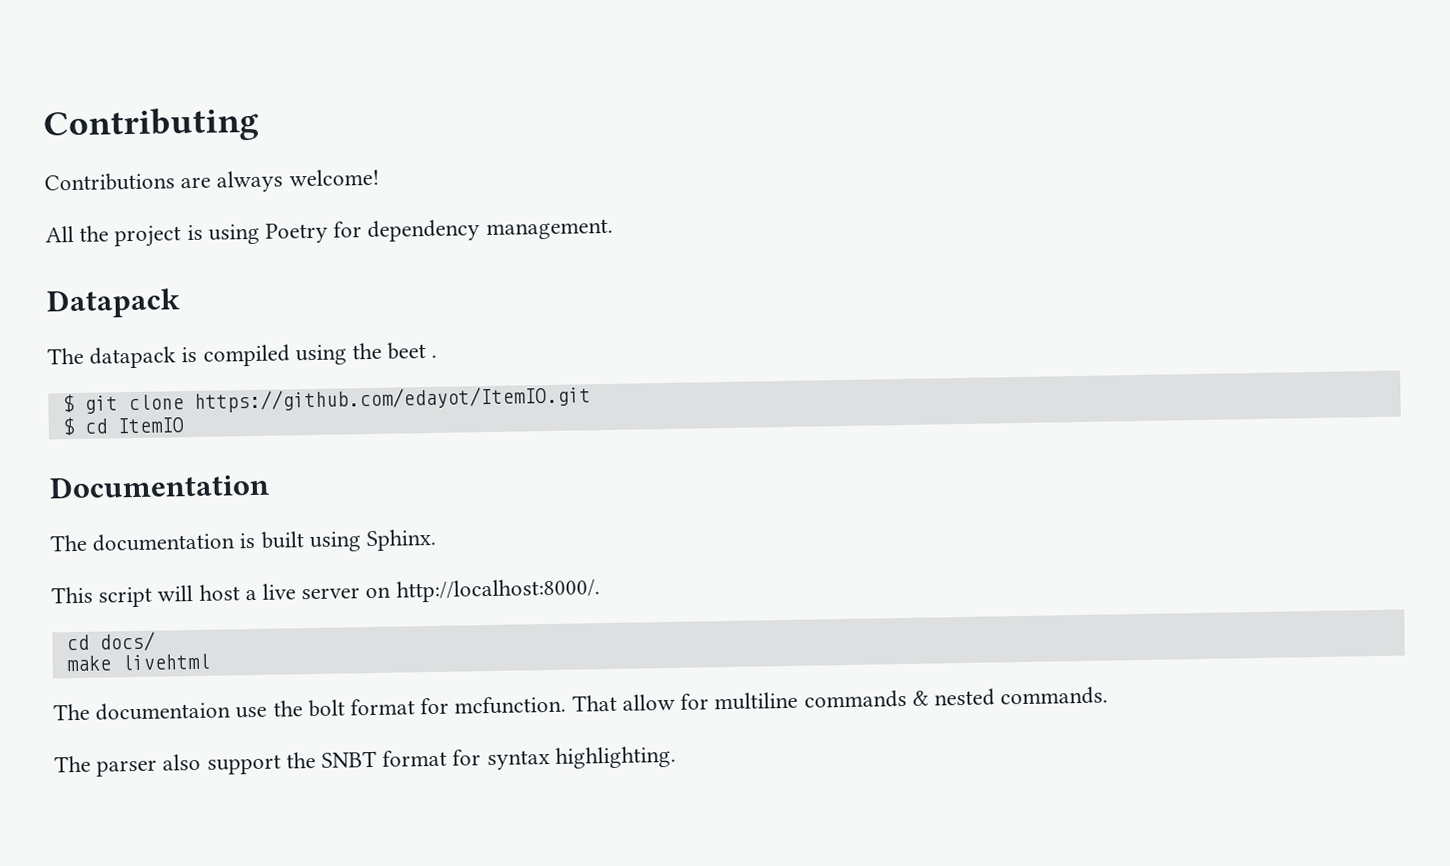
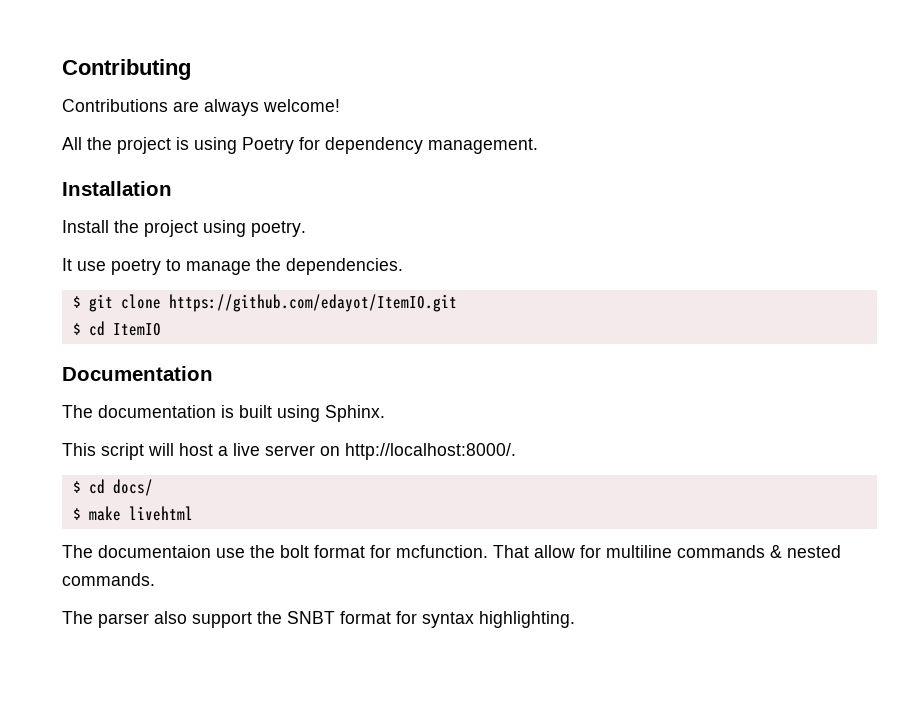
- Datapack
- The datapack is compiled using the beet .
+ Installation
+ Install the project using poetry.
+ It use poetry to manage the dependencies.
- cd docs/
+ $ cd docs/
- make livehtml
+ $ make livehtml

